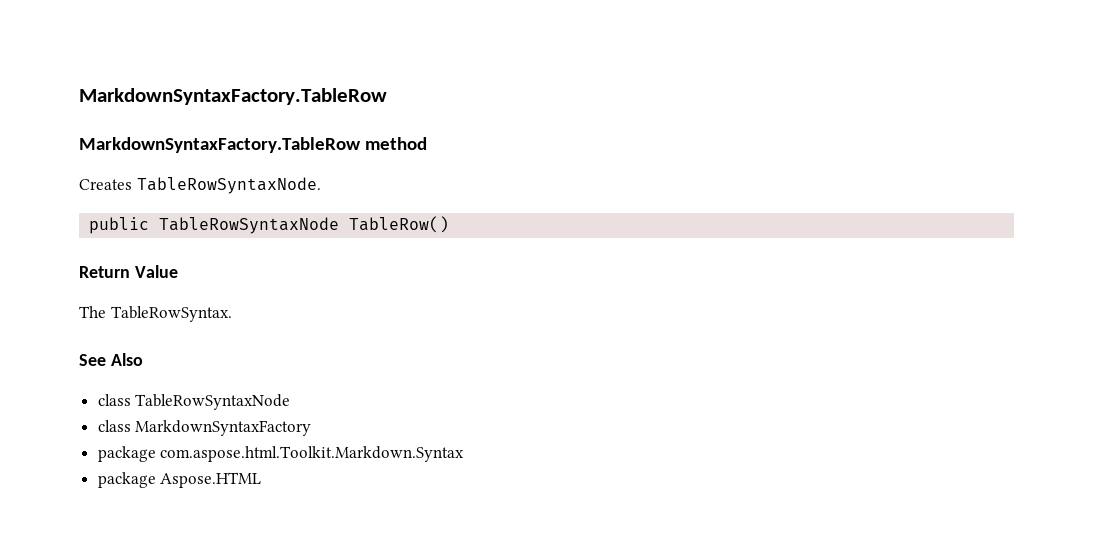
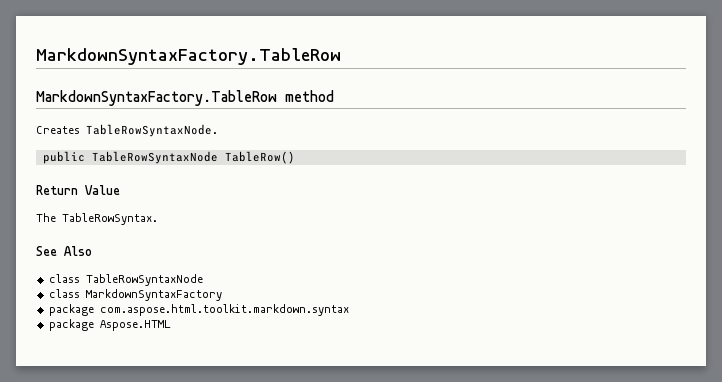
- package com.aspose.html.Toolkit.Markdown.Syntax
+ package com.aspose.html.toolkit.markdown.syntax

